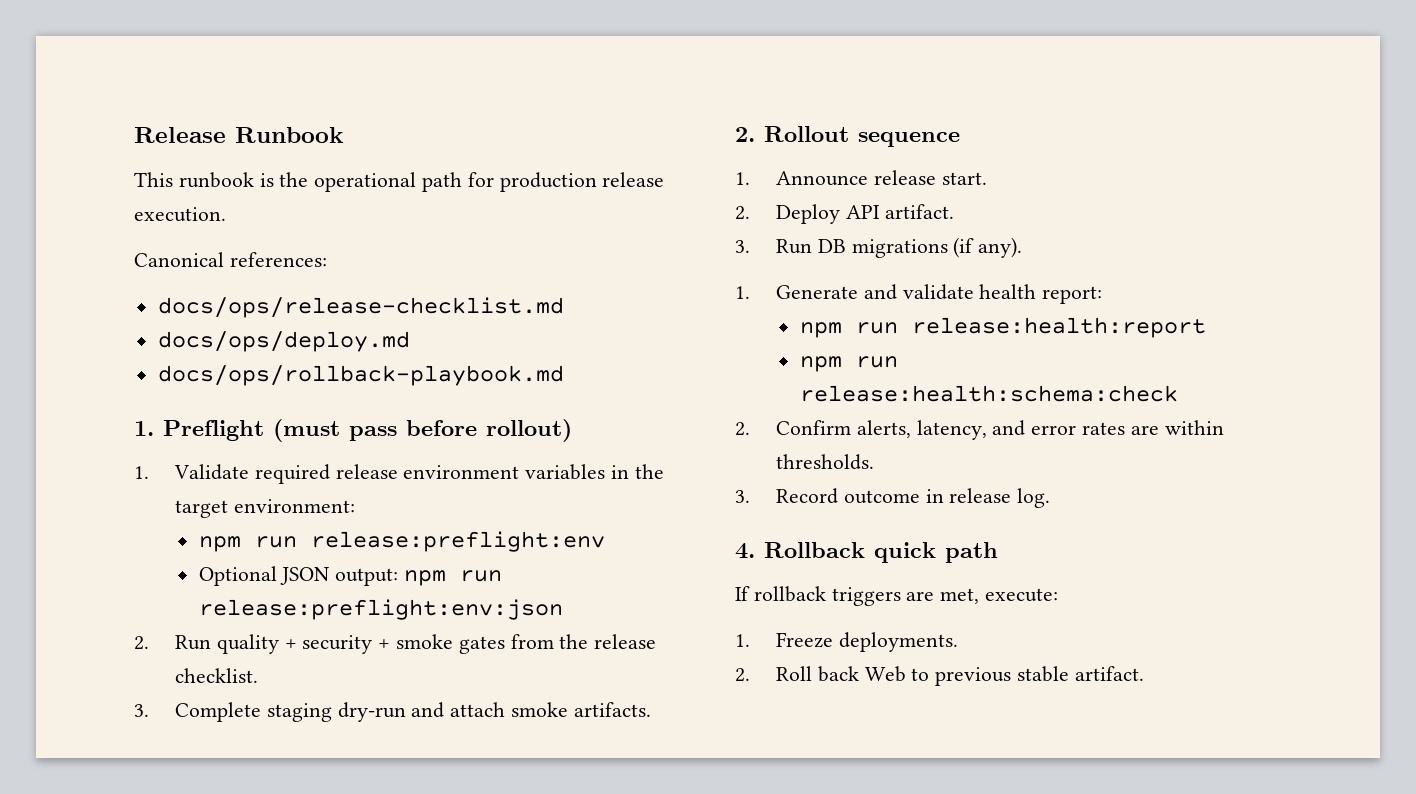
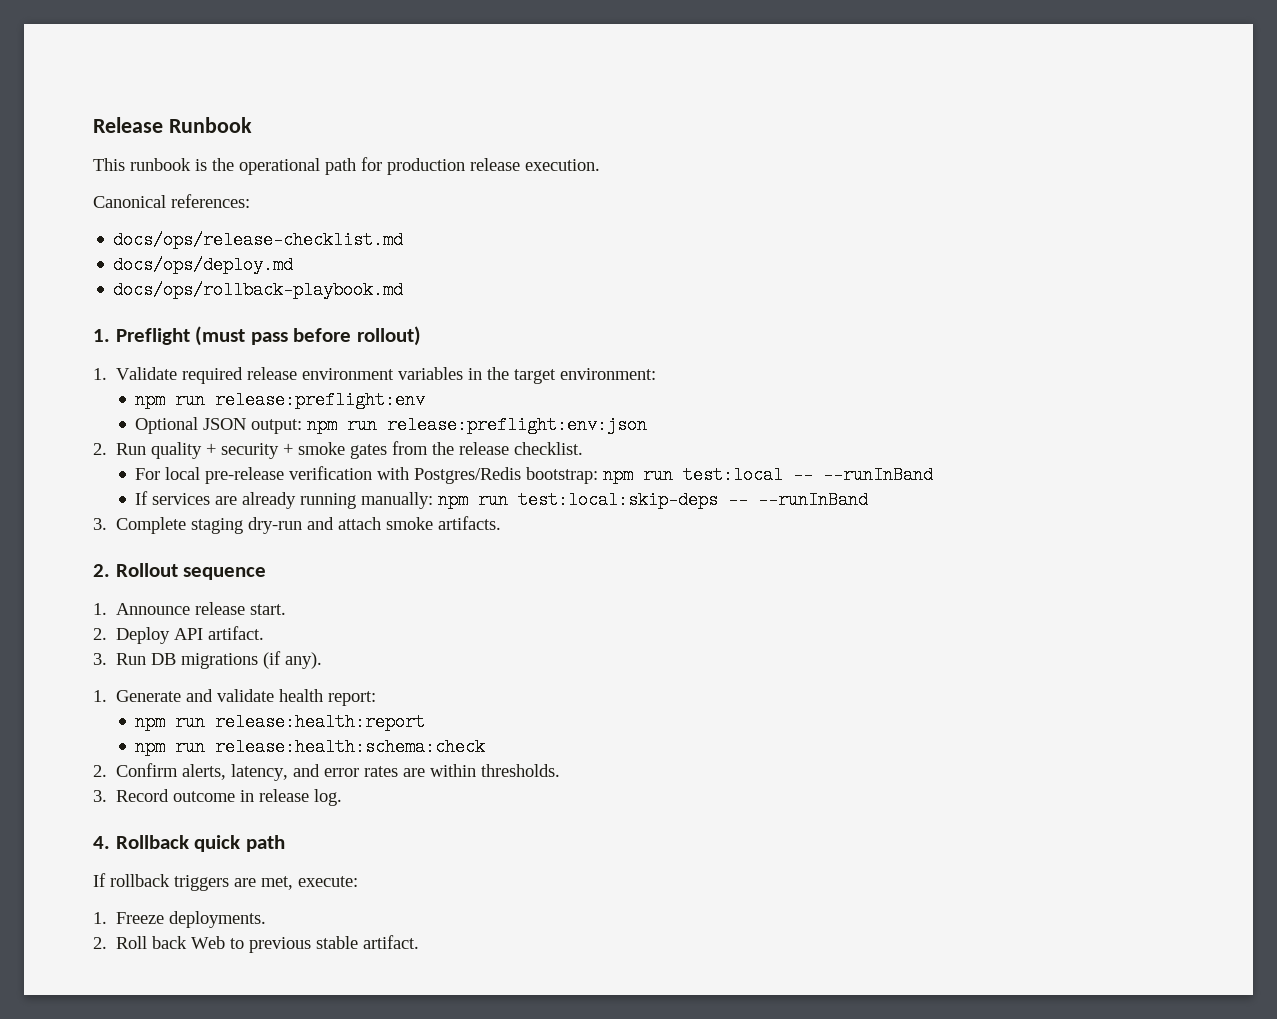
+ For local pre-release verification with Postgres/Redis bootstrap: npm run test:local -- --runInBand
+ If services are already running manually: npm run test:local:skip-deps -- --runInBand

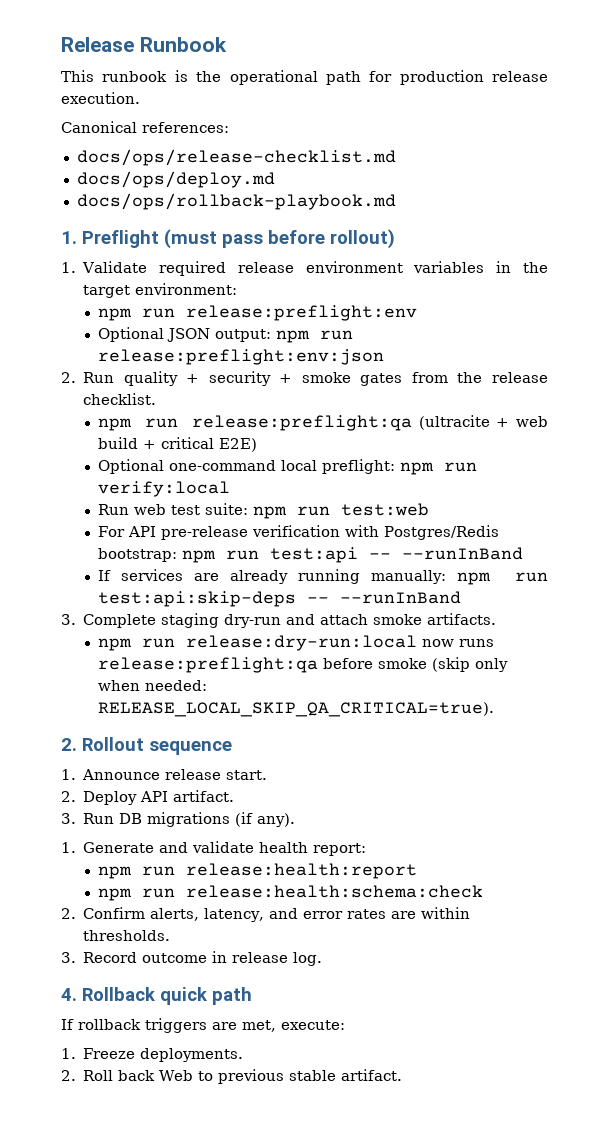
+ npm run release:preflight:qa (ultracite + web build + critical E2E)
+ Optional one-command local preflight: npm run verify:local
+ Run web test suite: npm run test:web
- For local pre-release verification with Postgres/Redis bootstrap: npm run test:local -- --runInBand
+ For API pre-release verification with Postgres/Redis bootstrap: npm run test:api -- --runInBand
- If services are already running manually: npm run test:local:skip-deps -- --runInBand
+ If services are already running manually: npm run test:api:skip-deps -- --runInBand
+ npm run release:dry-run:local now runs release:preflight:qa before smoke (skip only when needed: RELEASE_LOCAL_SKIP_QA_CRITICAL=true).

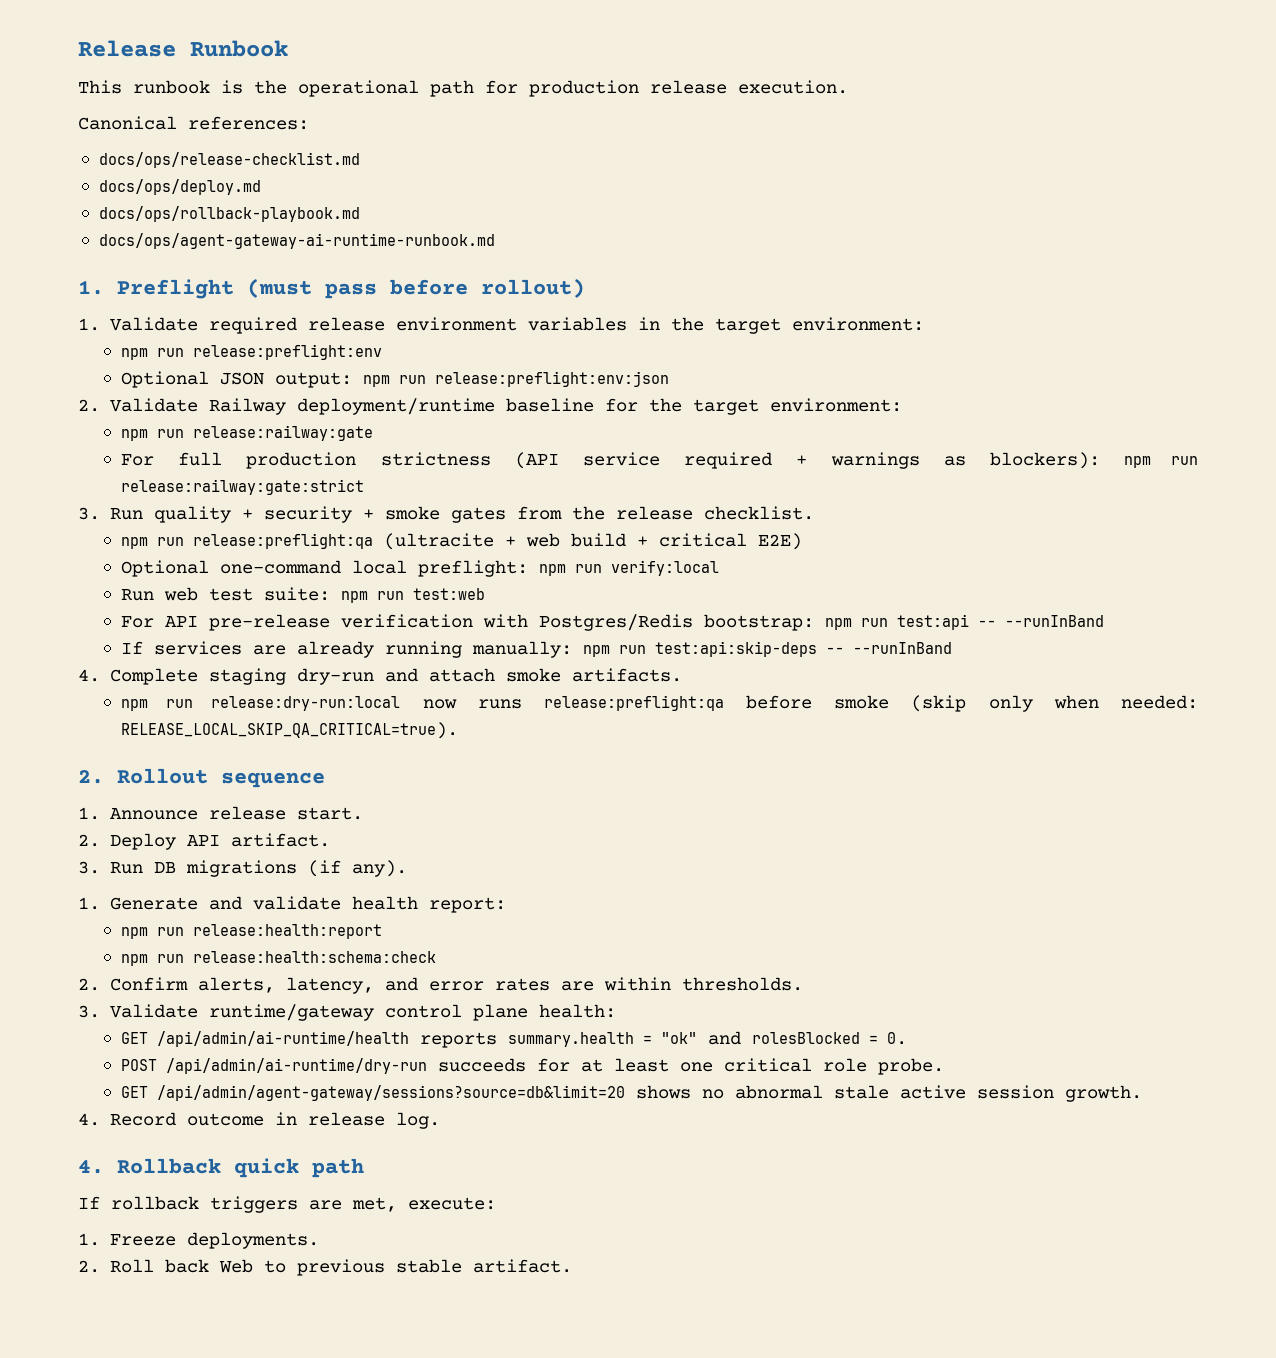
+ docs/ops/agent-gateway-ai-runtime-runbook.md
- 2. Run quality + security + smoke gates from the release checklist.
+ 2. Validate Railway deployment/runtime baseline for the target environment:
+ npm run release:railway:gate
+ For full production strictness (API service required + warnings as blockers): npm run release:railway:gate:strict
+ 3. Run quality + security + smoke gates from the release checklist.
- 3. Complete staging dry-run and attach smoke artifacts.
+ 4. Complete staging dry-run and attach smoke artifacts.
- 3. Record outcome in release log.
+ 3. Validate runtime/gateway control plane health:
+ GET /api/admin/ai-runtime/health reports summary.health = "ok" and rolesBlocked = 0.
+ POST /api/admin/ai-runtime/dry-run succeeds for at least one critical role probe.
+ GET /api/admin/agent-gateway/sessions?source=db&limit=20 shows no abnormal stale active session growth.
+ 4. Record outcome in release log.

